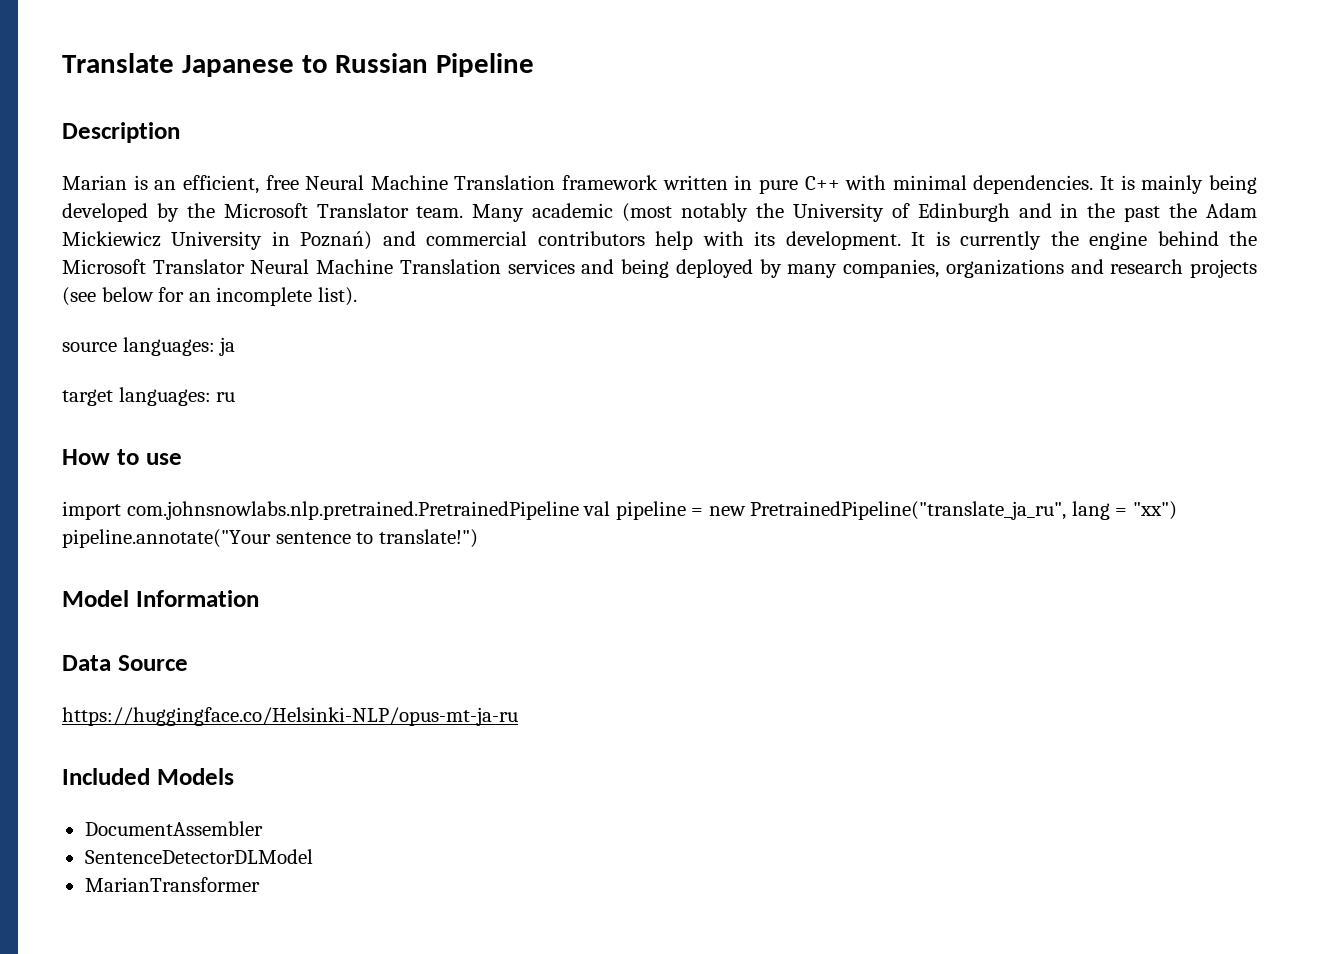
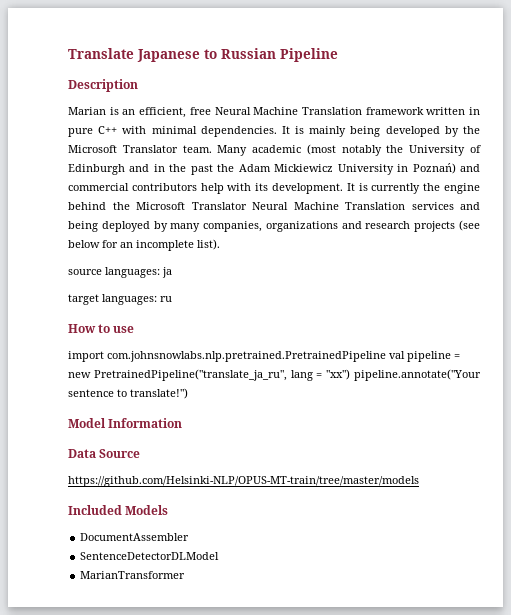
- https://huggingface.co/Helsinki-NLP/opus-mt-ja-ru
+ https://github.com/Helsinki-NLP/OPUS-MT-train/tree/master/models

